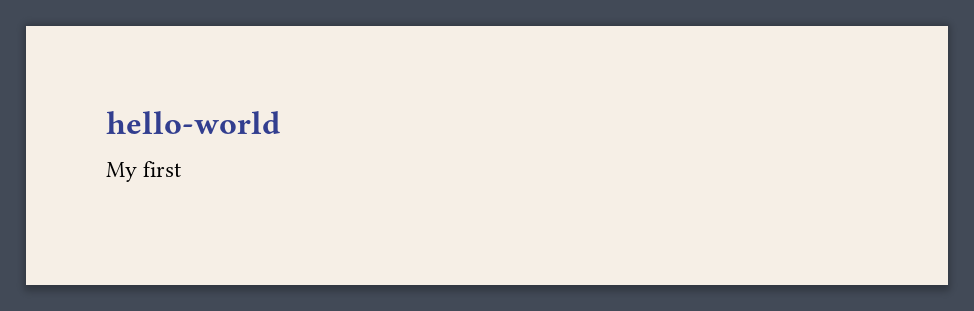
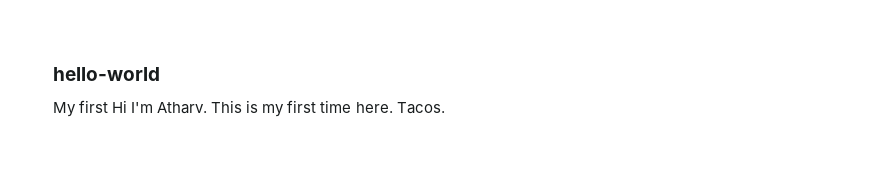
- My first
+ My first Hi I'm Atharv. This is my first time here. Tacos.

